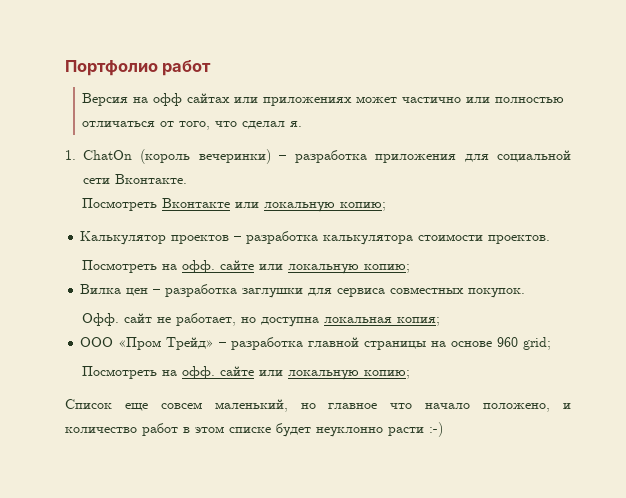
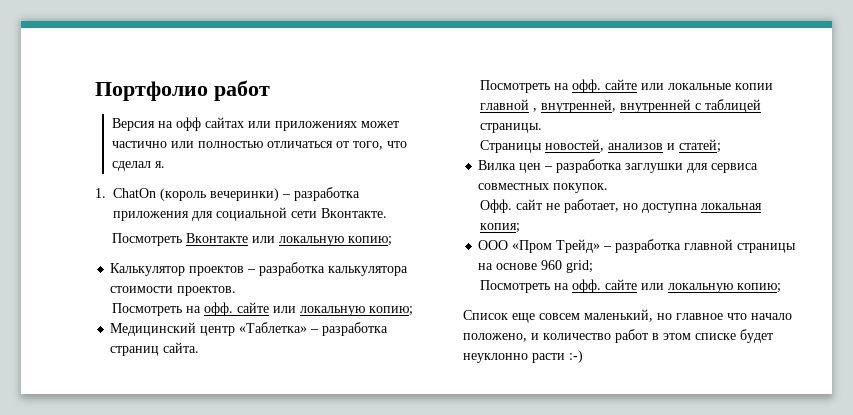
+ Медицинский центр «Таблетка» – разработка страниц сайта.
+ Посмотреть на офф. сайте или локальные копии главной , внутренней, внутренней c таблицей страницы.
+ Страницы новостей, анализов и статей;

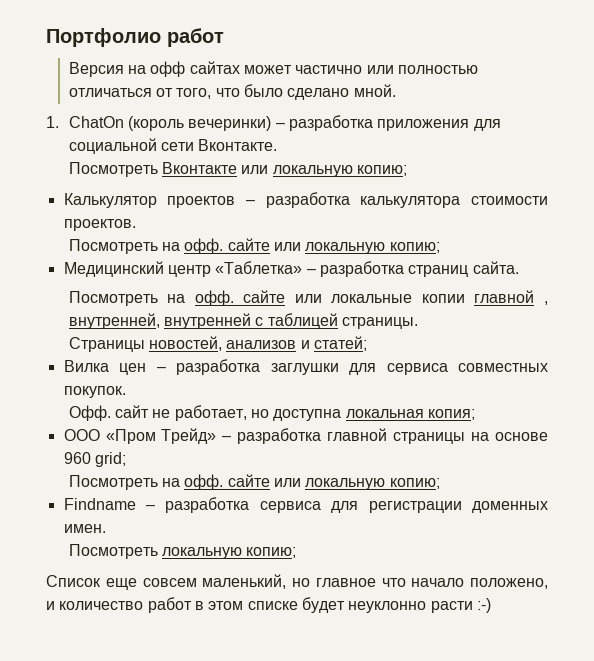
- Версия на офф сайтах или приложениях может частично или полностью отличаться от того, что сделал я.
+ Версия на офф сайтах может частично или полностью отличаться от того, что было сделано мной.
+ Findname – разработка сервиса для регистрации доменных имен.
+ Посмотреть локальную копию;

